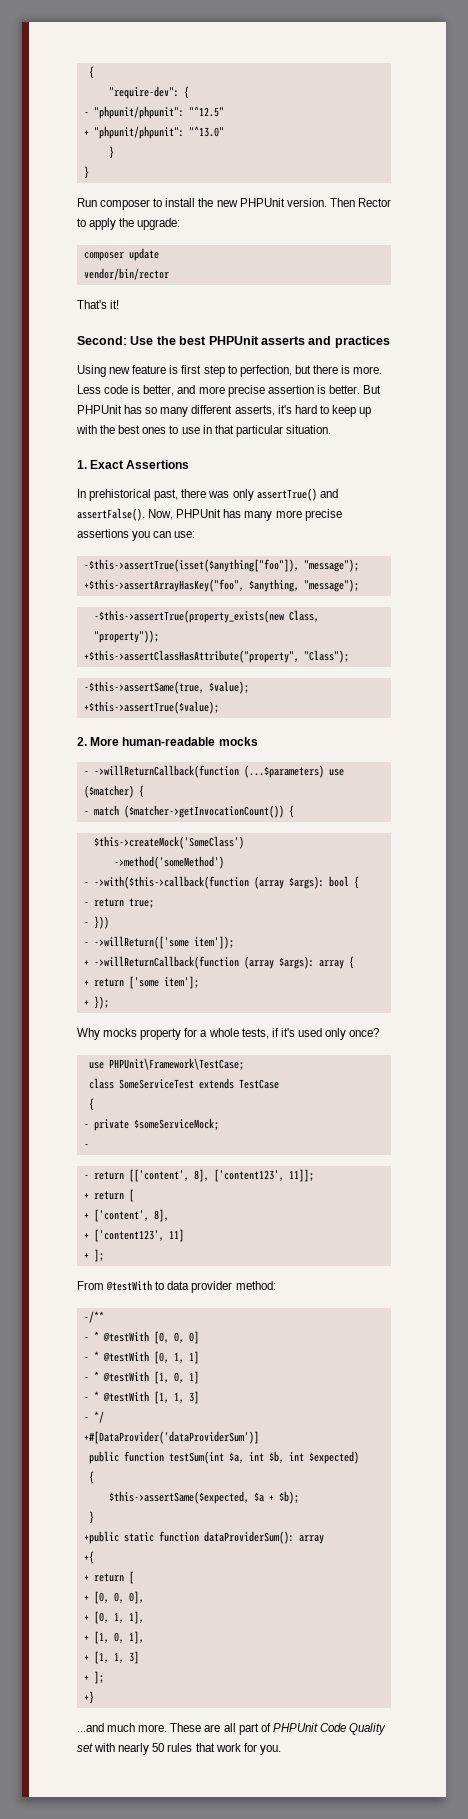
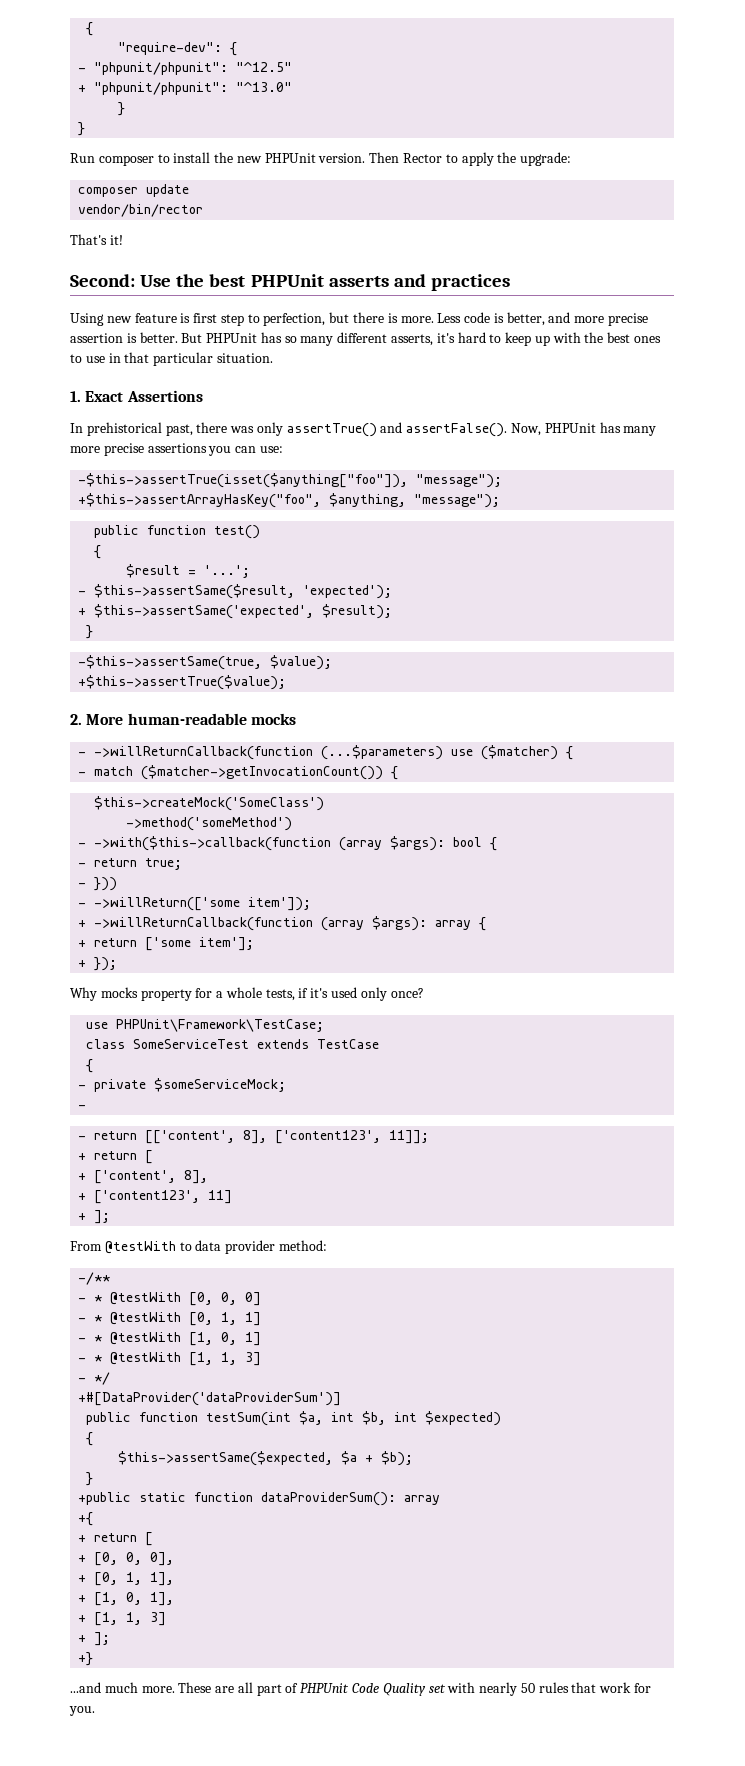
- -$this->assertTrue(property_exists(new Class, "property"));
- +$this->assertClassHasAttribute("property", "Class");
+ public function test()
+ {
+ $result = '...';
+ - $this->assertSame($result, 'expected');
+ + $this->assertSame('expected', $result);
+ }

